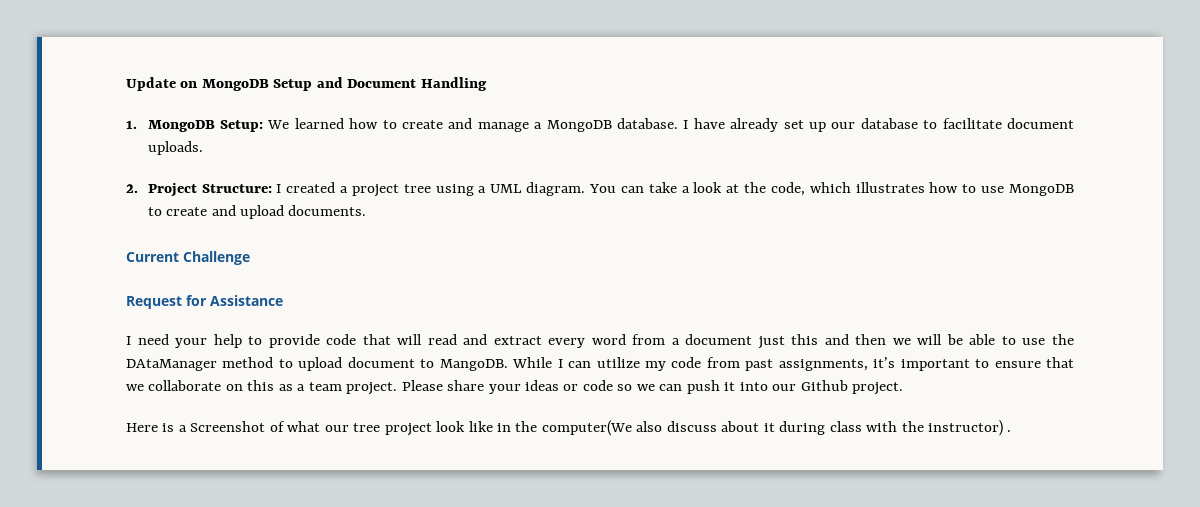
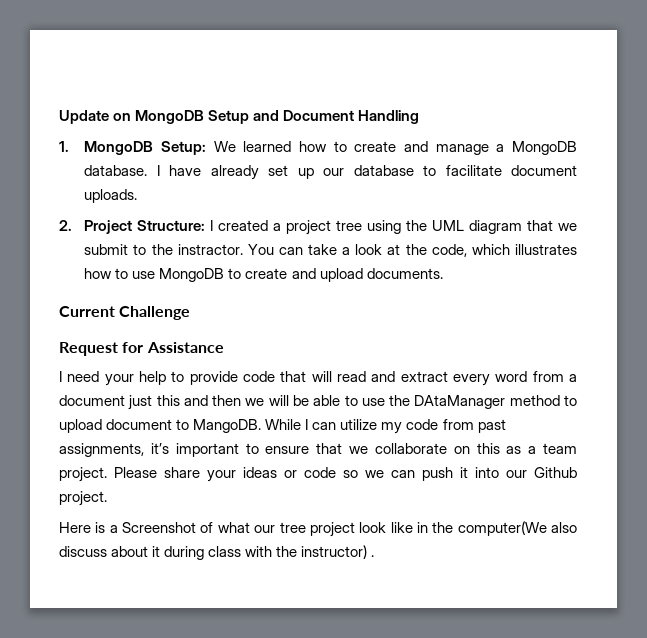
- 2. Project Structure: I created a project tree using a UML diagram.
+ 2. Project Structure: I created a project tree using the UML diagram that we submit to the instractor.

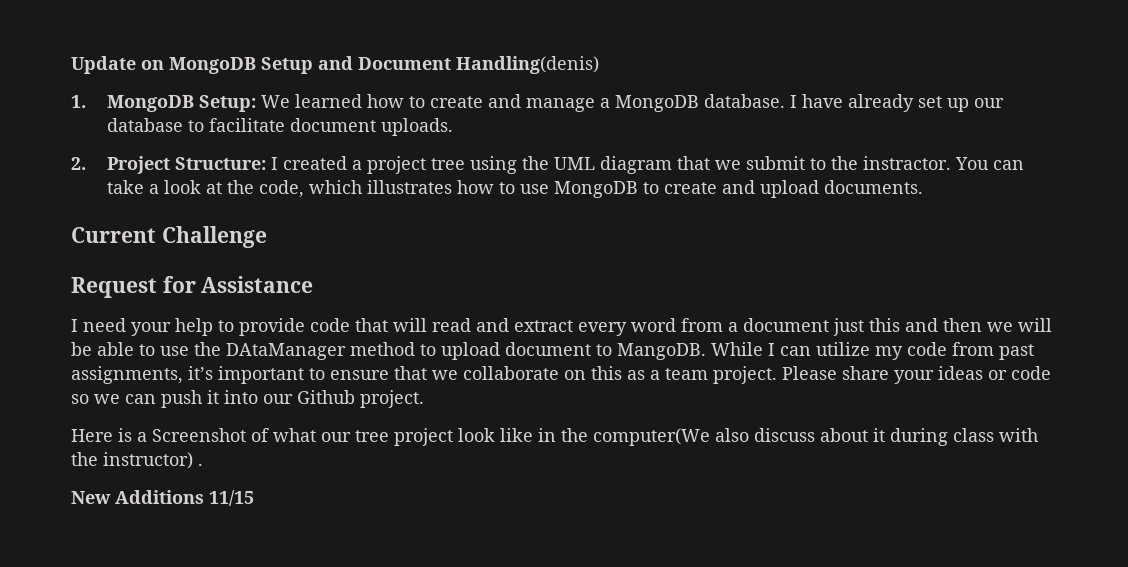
- Update on MongoDB Setup and Document Handling
+ Update on MongoDB Setup and Document Handling(denis)
+ New Additions 11/15

